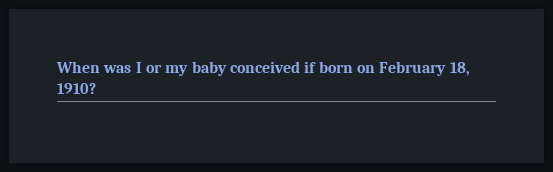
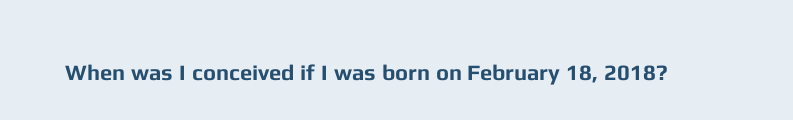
- When was I or my baby conceived if born on February 18, 1910?
+ When was I conceived if I was born on February 18, 2018?

